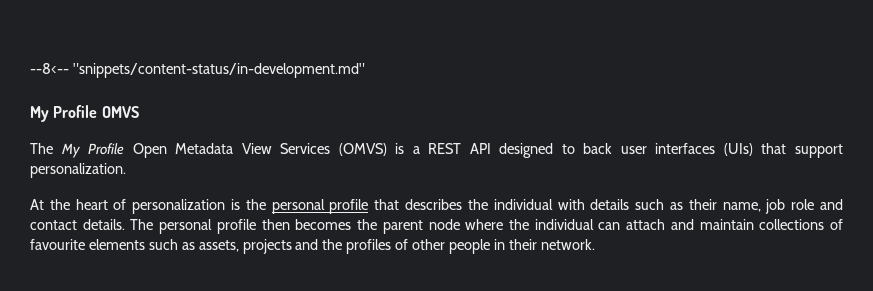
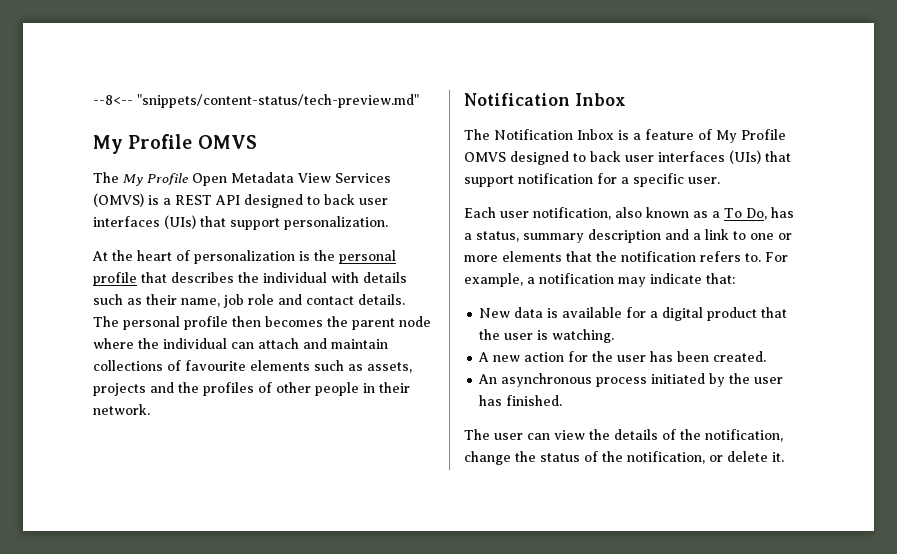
- --8<-- "snippets/content-status/in-development.md"
+ --8<-- "snippets/content-status/tech-preview.md"
  The personal profile then becomes the parent node where the individual can attach and maintain collections of favourite elements such as assets, projects and the profiles of other people in their network.
+ Notification Inbox
+ The Notification Inbox is a feature of My Profile OMVS designed to back user interfaces (UIs) that support notification for a specific user.
+ Each user notification, also known as a To Do, has a status, summary description and a link to one or more elements that the notification refers to. For example, a notification may indicate that:
+ New data is available for a digital product that the user is watching.
+ A new action for the user has been created.
+ An asynchronous process initiated by the user has finished.
+ The user can view the details of the notification, change the status of the notification, or delete it.

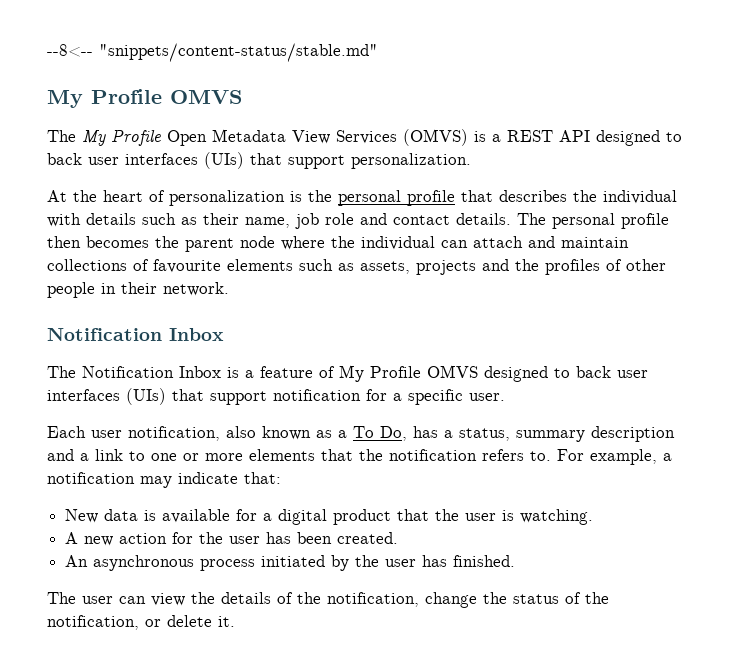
- --8<-- "snippets/content-status/tech-preview.md"
+ --8<-- "snippets/content-status/stable.md"

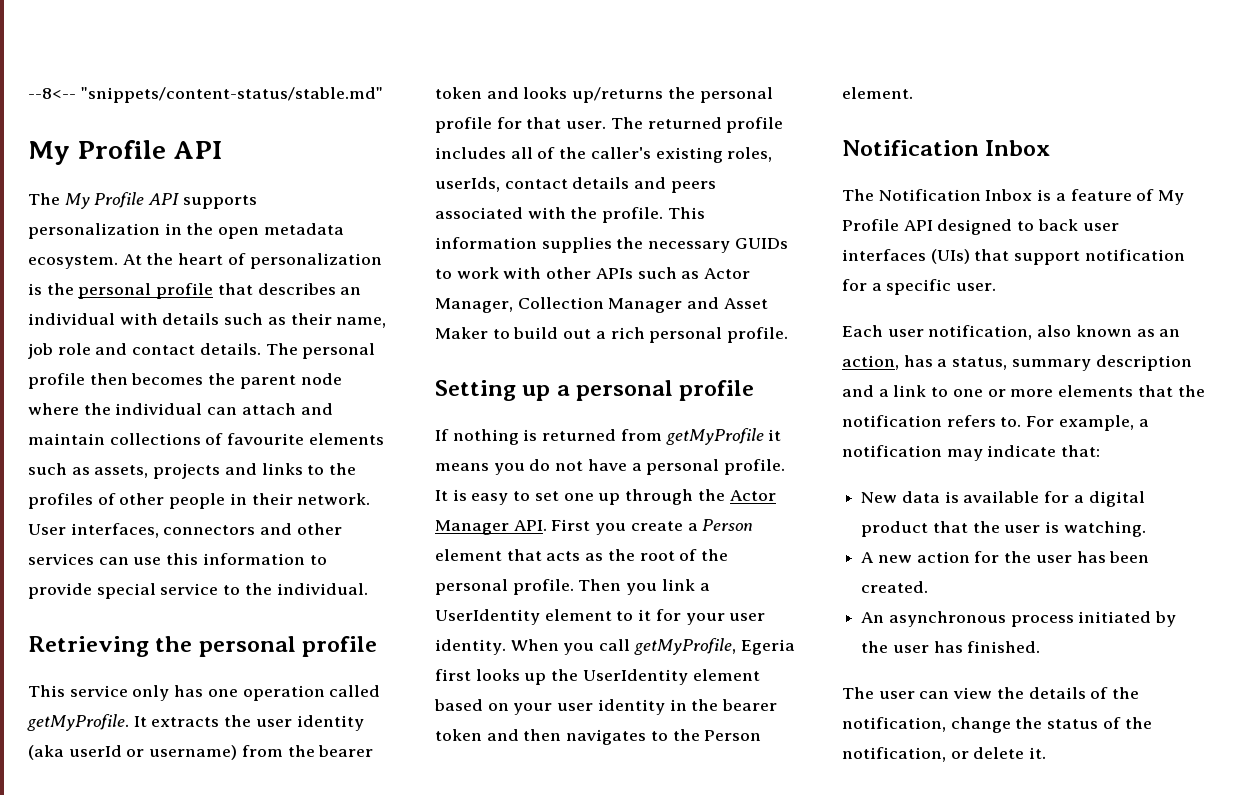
  --8<-- "snippets/content-status/stable.md"
- My Profile OMVS
+ My Profile API
- The My Profile Open Metadata View Services (OMVS) is a REST API designed to back user interfaces (UIs) that support personalization.
- At the heart of personalization is the personal profile that describes the individual with details such as their name, job role and contact details.
+ The My Profile API supports personalization in the open metadata ecosystem. At the heart of personalization is the personal profile that describes an individual with details such as their name, job role and contact details.
- The personal profile then becomes the parent node where the individual can attach and maintain collections of favourite elements such as assets, projects and the profiles of other people in their network.
+ The personal profile then becomes the parent node where the individual can attach and maintain collections of favourite elements such as assets, projects and links to the profiles of other people in their network. User interfaces, connectors and other services can use this information to provide special service to the individual.
+ Retrieving the personal profile
+ This service only has one operation called getMyProfile. It extracts the user identity (aka userId or username) from the bearer token and looks up/returns the personal profile for that user. The returned profile includes all of the caller's existing roles, userIds, contact details and peers associated with the profile. This information supplies the necessary GUIDs to work with other APIs such as Actor Manager, Collection Manager and Asset Maker to build out a rich personal profile.
+ Setting up a personal profile
+ If nothing is returned from getMyProfile it means you do not have a personal profile. It is easy to set one up through the Actor Manager API. First you create a Person element that acts as the root of the personal profile. Then you link a UserIdentity element to it for your user identity. When you call getMyProfile, Egeria first looks up the UserIdentity element based on your user identity in the bearer token and then navigates to the Person element.
- The Notification Inbox is a feature of My Profile OMVS designed to back user interfaces (UIs) that support notification for a specific user.
+ The Notification Inbox is a feature of My Profile API designed to back user interfaces (UIs) that support notification for a specific user.
- Each user notification, also known as a To Do, has a status, summary description and a link to one or more elements that the notification refers to.
+ Each user notification, also known as an action, has a status, summary description and a link to one or more elements that the notification refers to.

